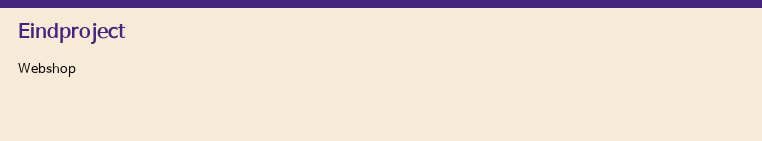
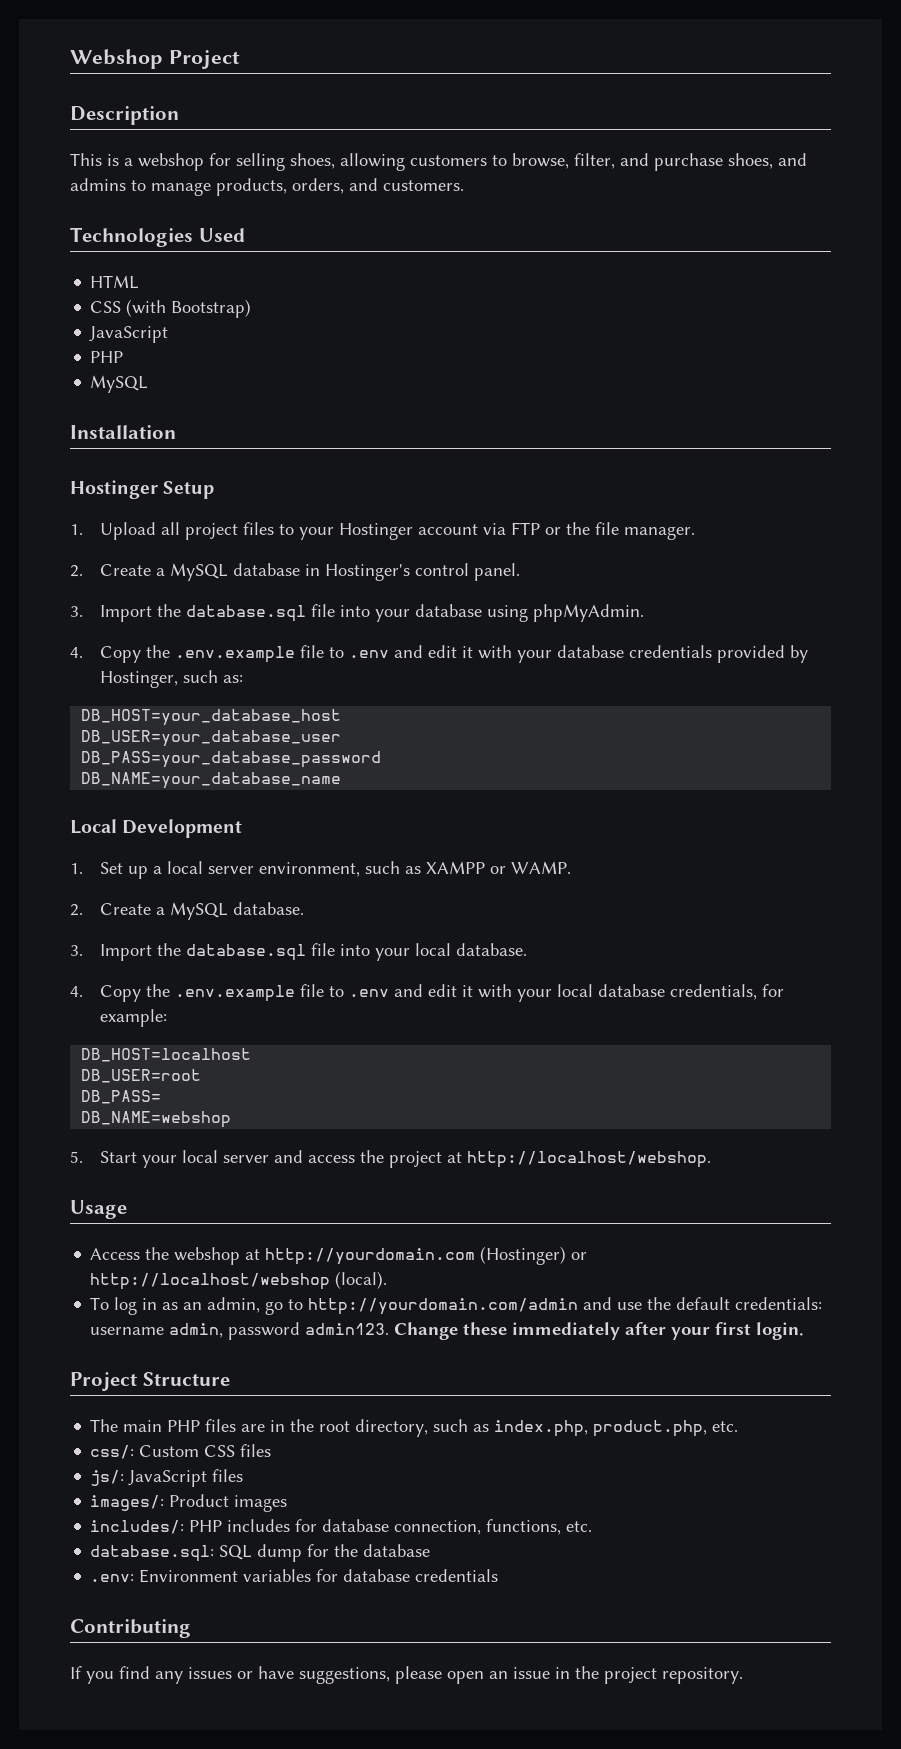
- Eindproject
- Webshop
+ Webshop Project
+ Description
+ This is a webshop for selling shoes, allowing customers to browse, filter, and purchase shoes, and admins to manage products, orders, and customers.
+ Technologies Used
+ HTML
+ CSS (with Bootstrap)
+ JavaScript
+ PHP
+ MySQL
+ Installation
+ Hostinger Setup
+ 1. Upload all project files to your Hostinger account via FTP or the file manager.
+ 2. Create a MySQL database in Hostinger's control panel.
+ 3. Import the database.sql file into your database using phpMyAdmin.
+ 4. Copy the .env.example file to .env and edit it with your database credentials provided by Hostinger, such as:
+ DB_HOST=your_database_host
+ DB_USER=your_database_user
+ DB_PASS=your_database_password
+ DB_NAME=your_database_name
+ Local Development
+ 1. Set up a local server environment, such as XAMPP or WAMP.
+ 2. Create a MySQL database.
+ 3. Import the database.sql file into your local database.
+ 4. Copy the .env.example file to .env and edit it with your local database credentials, for example:
+ DB_HOST=localhost
+ DB_USER=root
+ DB_PASS=
+ DB_NAME=webshop
+ 5. Start your local server and access the project at http://localhost/webshop.
+ Usage
+ Access the webshop at http://yourdomain.com (Hostinger) or http://localhost/webshop (local).
+ To log in as an admin, go to http://yourdomain.com/admin and use the default credentials: username admin, password admin123. Change these immediately after your first login.
+ Project Structure
+ The main PHP files are in the root directory, such as index.php, product.php, etc.
+ css/: Custom CSS files
+ js/: JavaScript files
+ images/: Product images
+ includes/: PHP includes for database connection, functions, etc.
+ database.sql: SQL dump for the database
+ .env: Environment variables for database credentials
+ Contributing
+ If you find any issues or have suggestions, please open an issue in the project repository.

